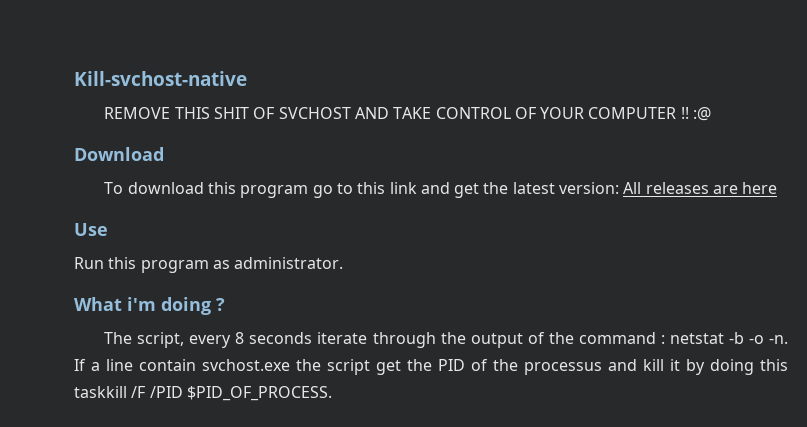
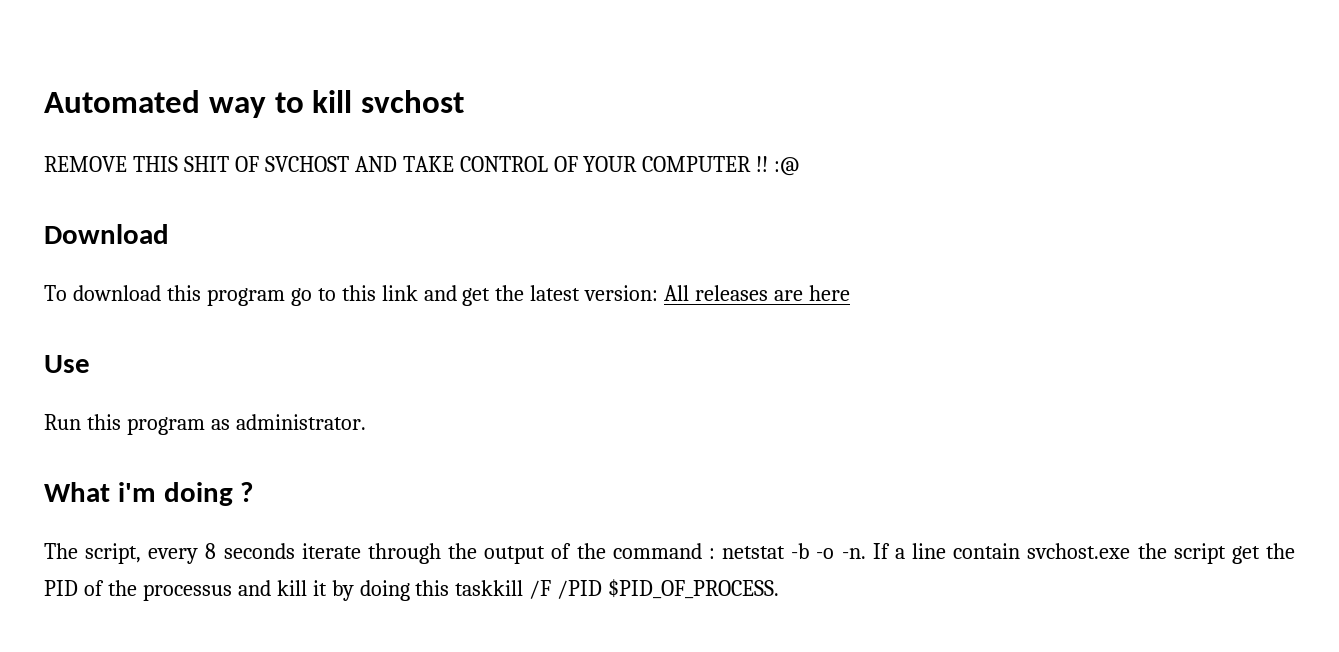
- Kill-svchost-native
+ Automated way to kill svchost

